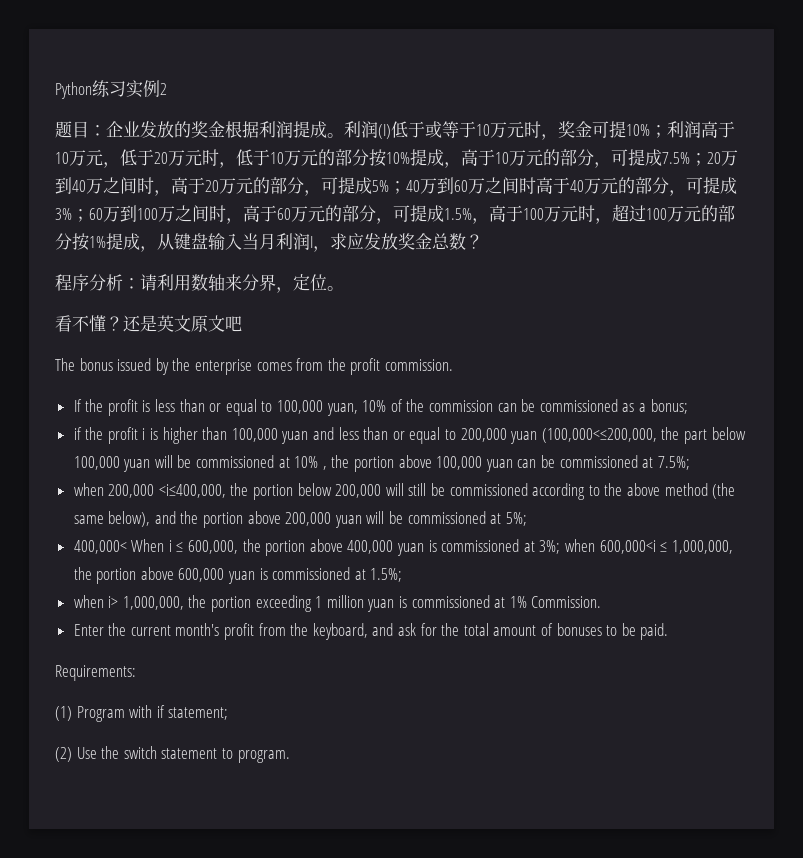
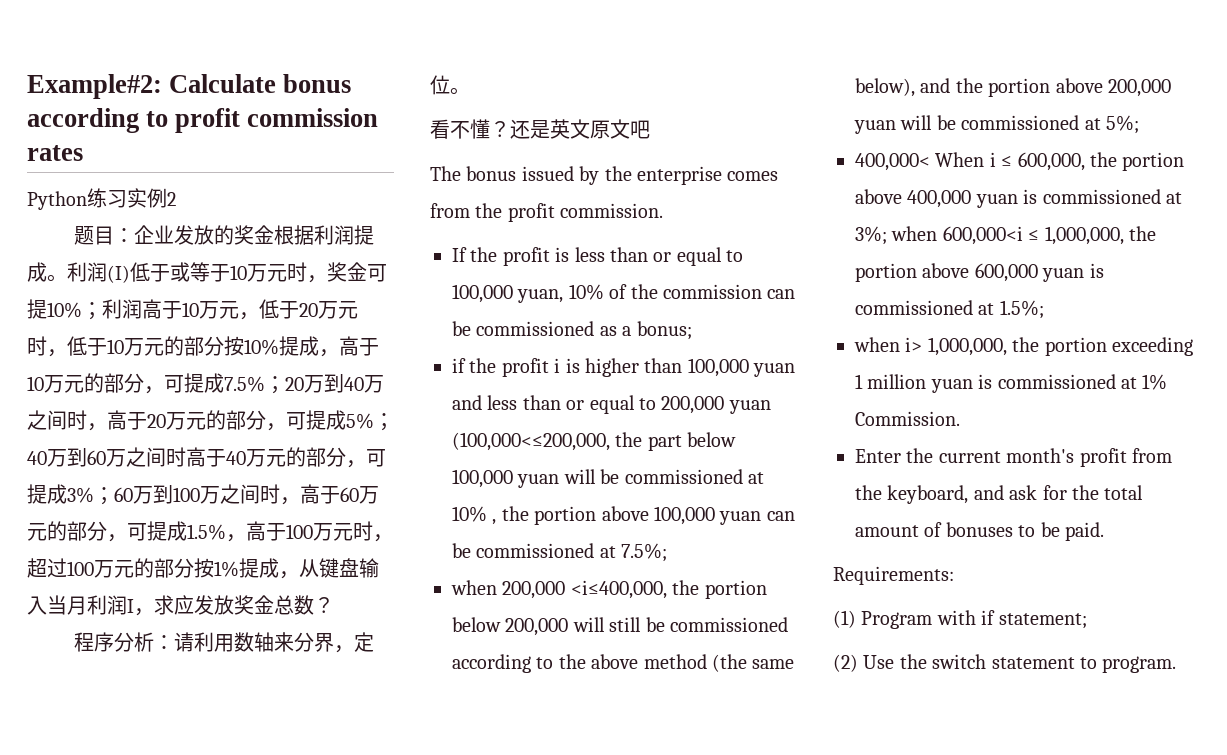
+ Example#2: Calculate bonus according to profit commission rates

